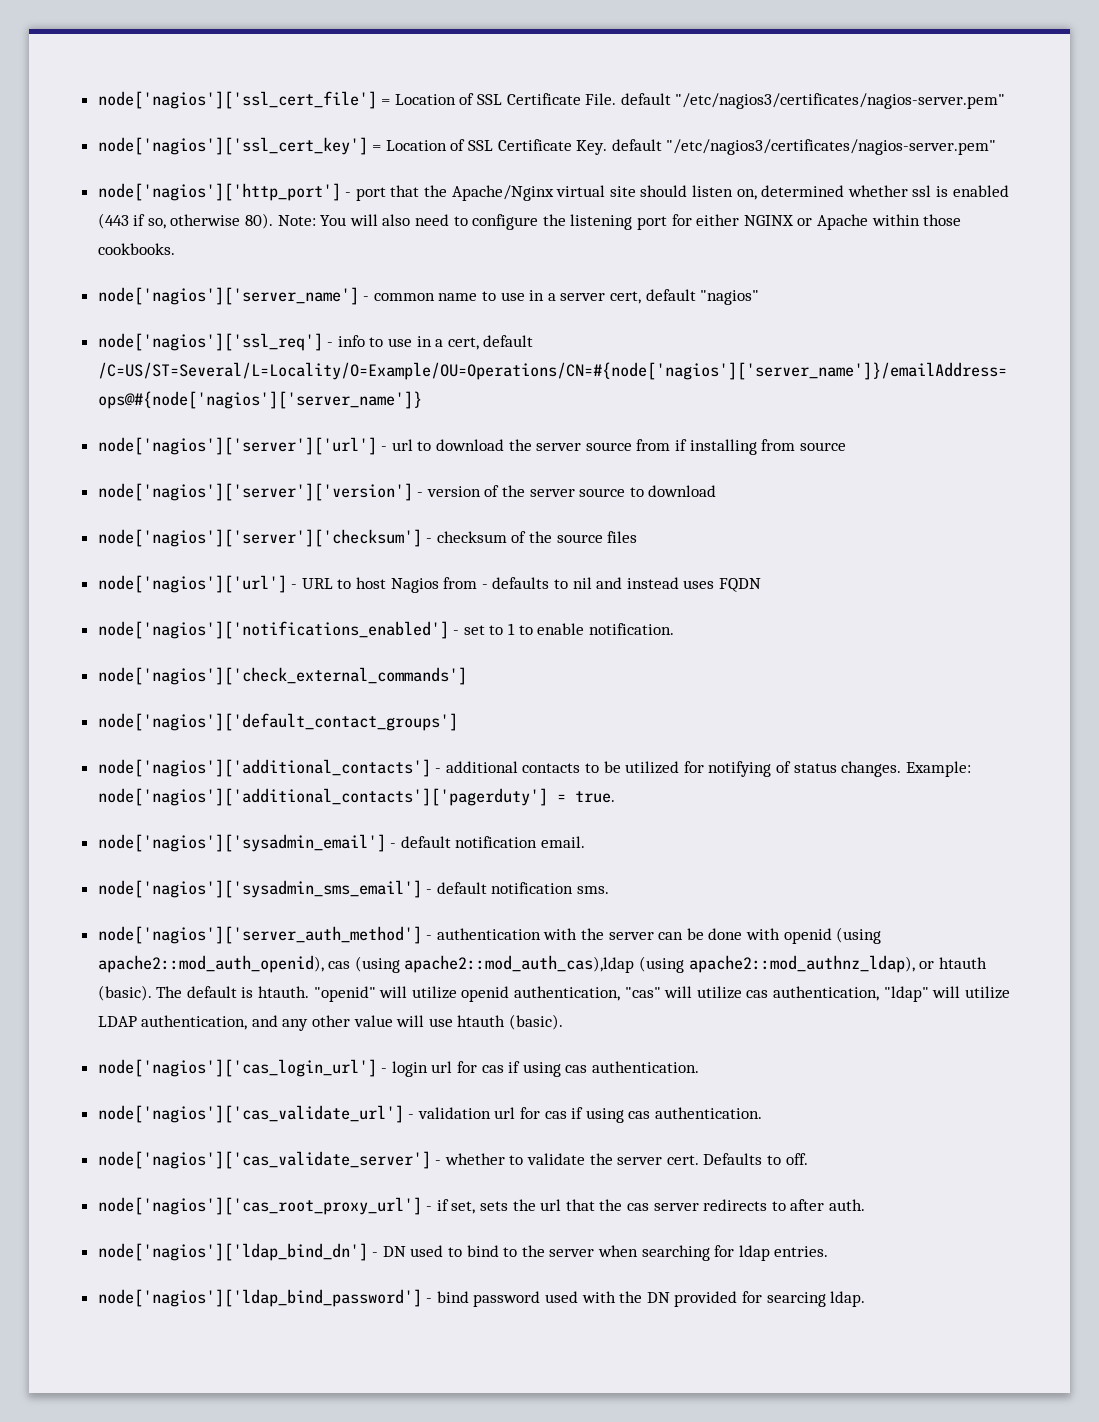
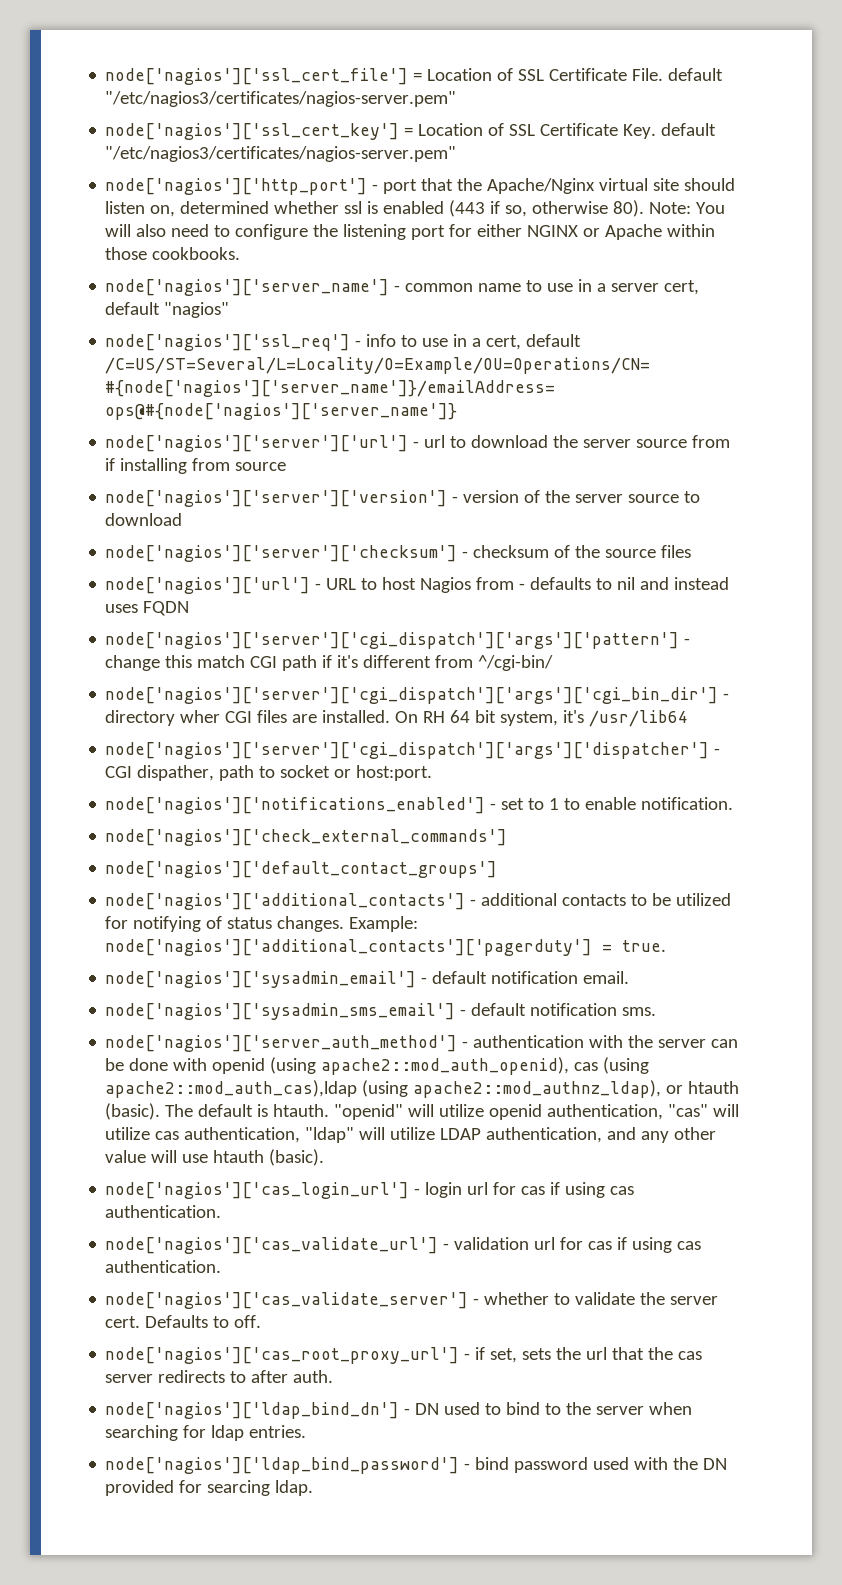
+ node['nagios']['server']['cgi_dispatch']['args']['pattern'] - change this match CGI path if it's different from ^/cgi-bin/
+ node['nagios']['server']['cgi_dispatch']['args']['cgi_bin_dir'] - directory wher CGI files are installed. On RH 64 bit system, it's /usr/lib64
+ node['nagios']['server']['cgi_dispatch']['args']['dispatcher'] - CGI dispather, path to socket or host:port.

